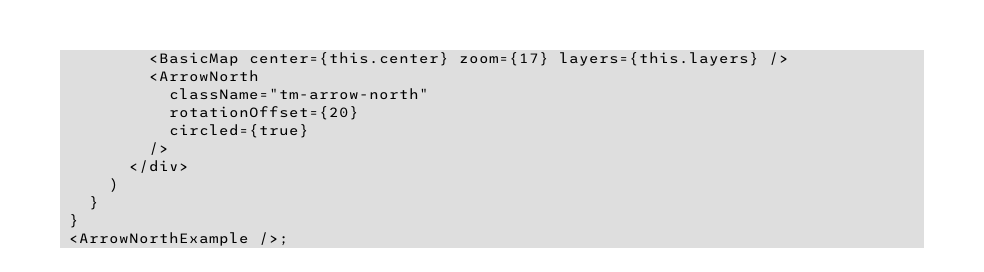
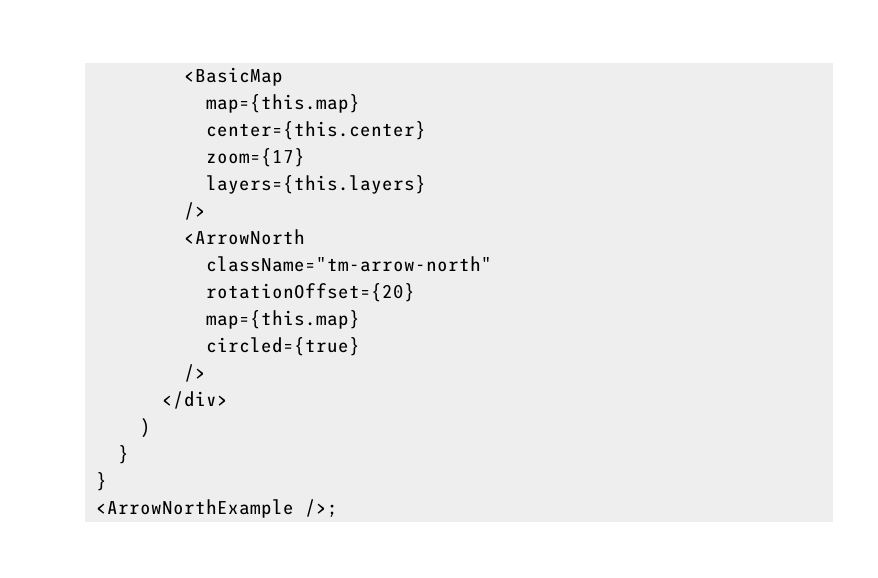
- <BasicMap center={this.center} zoom={17} layers={this.layers} />
+ <BasicMap
+ map={this.map}
+ center={this.center}
+ zoom={17}
+ layers={this.layers}
+ />
  rotationOffset={20}
+ map={this.map}

